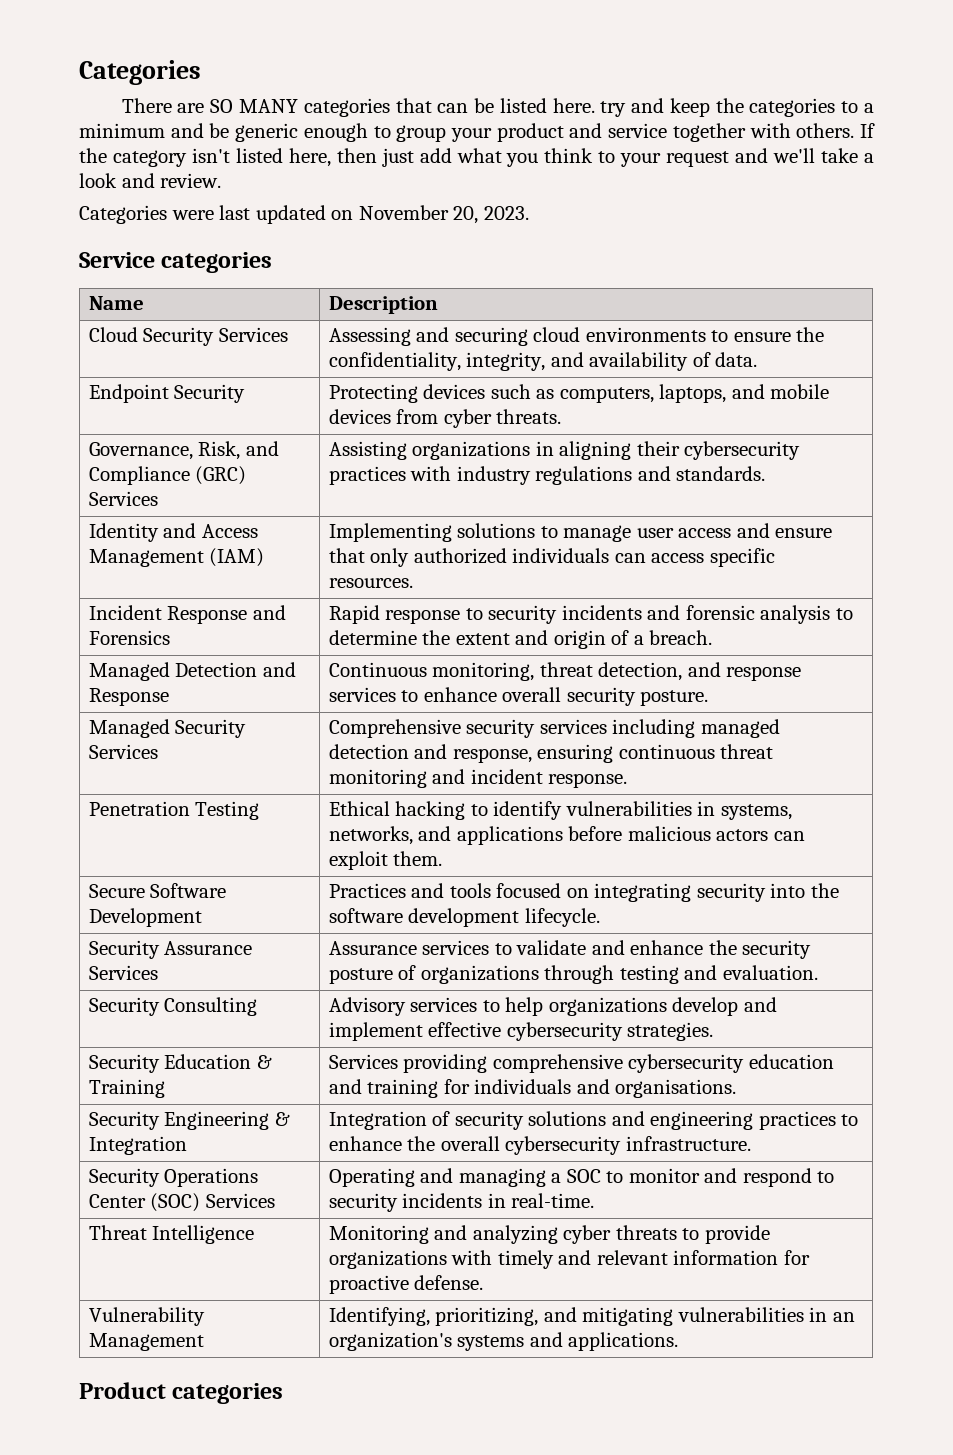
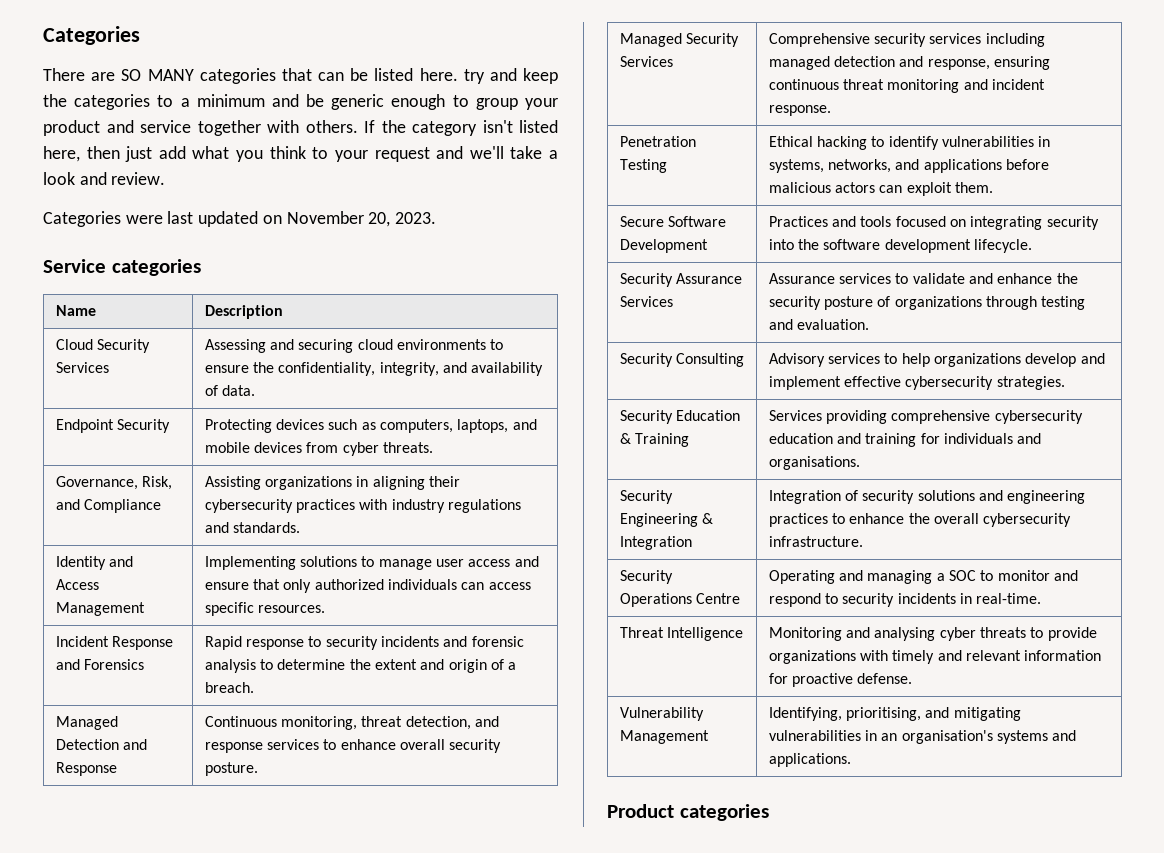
- Governance, Risk, and Compliance (GRC) Services | Assisting organizations in aligning their cybersecurity practices with industry regulations and standards.
+ Governance, Risk, and Compliance | Assisting organizations in aligning their cybersecurity practices with industry regulations and standards.
- Identity and Access Management (IAM) | Implementing solutions to manage user access and ensure that only authorized individuals can access specific resources.
+ Identity and Access Management | Implementing solutions to manage user access and ensure that only authorized individuals can access specific resources.
- Security Operations Center (SOC) Services | Operating and managing a SOC to monitor and respond to security incidents in real-time.
+ Security Operations Centre | Operating and managing a SOC to monitor and respond to security incidents in real-time.
- Threat Intelligence | Monitoring and analyzing cyber threats to provide organizations with timely and relevant information for proactive defense.
+ Threat Intelligence | Monitoring and analysing cyber threats to provide organizations with timely and relevant information for proactive defense.
- Vulnerability Management | Identifying, prioritizing, and mitigating vulnerabilities in an organization's systems and applications.
+ Vulnerability Management | Identifying, prioritising, and mitigating vulnerabilities in an organisation's systems and applications.

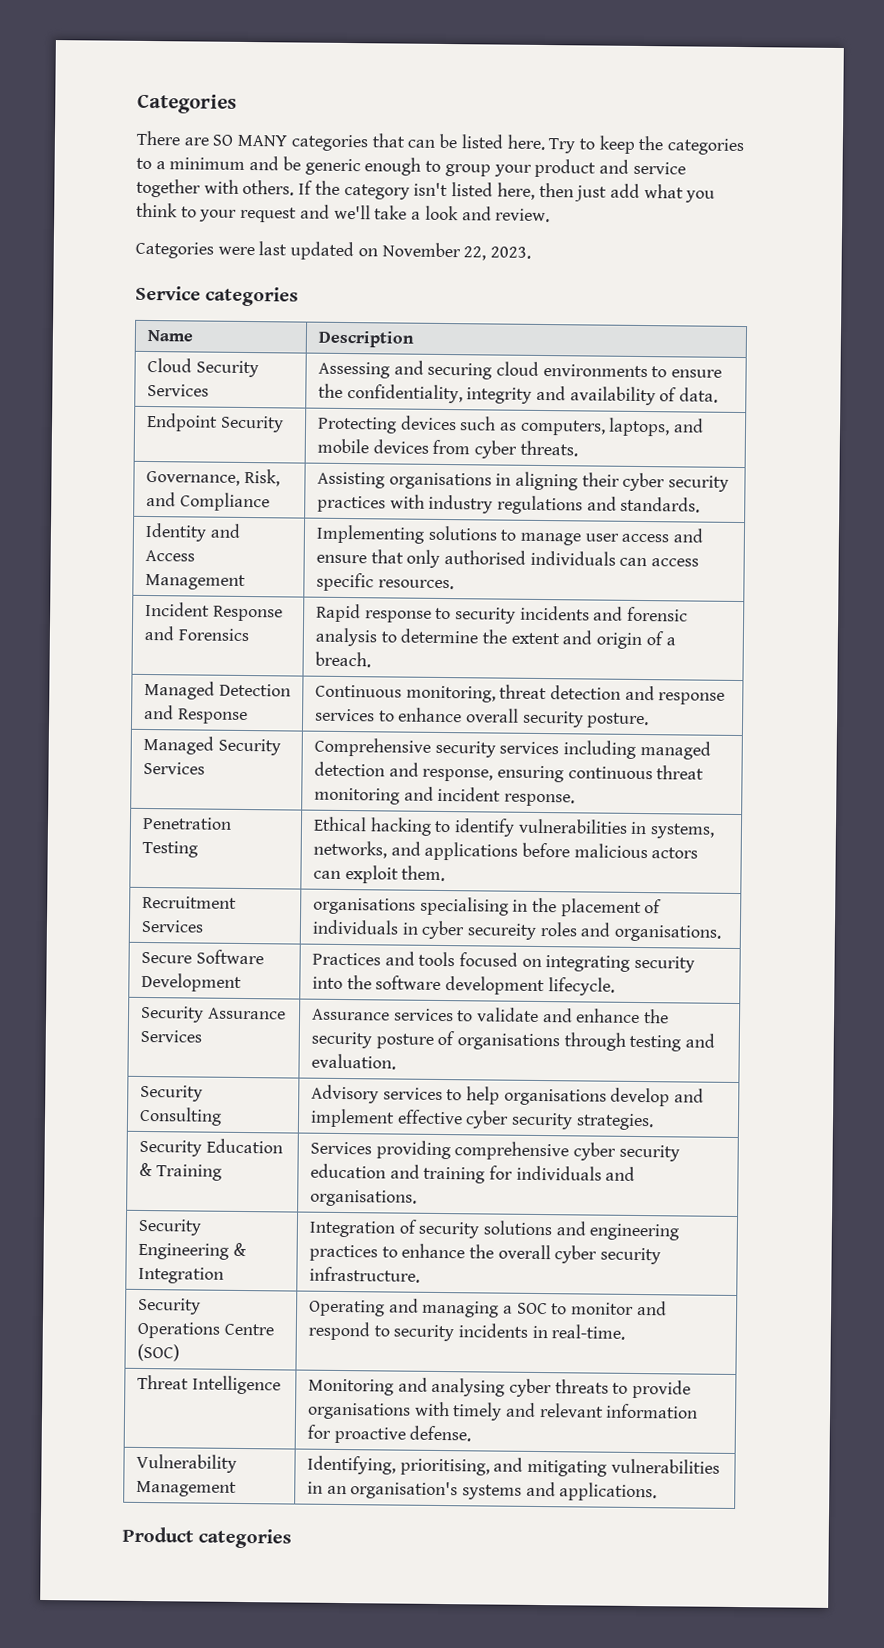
- There are SO MANY categories that can be listed here. try and keep the categories to a minimum and be generic enough to group your product and service together with others.
+ There are SO MANY categories that can be listed here. Try to keep the categories to a minimum and be generic enough to group your product and service together with others.
- Categories were last updated on November 20, 2023.
+ Categories were last updated on November 22, 2023.
- Cloud Security Services | Assessing and securing cloud environments to ensure the confidentiality, integrity, and availability of data.
+ Cloud Security Services | Assessing and securing cloud environments to ensure the confidentiality, integrity and availability of data.
- Governance, Risk, and Compliance | Assisting organizations in aligning their cybersecurity practices with industry regulations and standards.
+ Governance, Risk, and Compliance | Assisting organisations in aligning their cyber security practices with industry regulations and standards.
- Identity and Access Management | Implementing solutions to manage user access and ensure that only authorized individuals can access specific resources.
+ Identity and Access Management | Implementing solutions to manage user access and ensure that only authorised individuals can access specific resources.
- Managed Detection and Response | Continuous monitoring, threat detection, and response services to enhance overall security posture.
+ Managed Detection and Response | Continuous monitoring, threat detection and response services to enhance overall security posture.
+ Recruitment Services | organisations specialising in the placement of individuals in cyber secureity roles and organisations.
- Security Assurance Services | Assurance services to validate and enhance the security posture of organizations through testing and evaluation.
+ Security Assurance Services | Assurance services to validate and enhance the security posture of organisations through testing and evaluation.
- Security Consulting | Advisory services to help organizations develop and implement effective cybersecurity strategies.
+ Security Consulting | Advisory services to help organisations develop and implement effective cyber security strategies.
- Security Education & Training | Services providing comprehensive cybersecurity education and training for individuals and organisations.
+ Security Education & Training | Services providing comprehensive cyber security education and training for individuals and organisations.
- Security Engineering & Integration | Integration of security solutions and engineering practices to enhance the overall cybersecurity infrastructure.
+ Security Engineering & Integration | Integration of security solutions and engineering practices to enhance the overall cyber security infrastructure.
- Security Operations Centre | Operating and managing a SOC to monitor and respond to security incidents in real-time.
+ Security Operations Centre (SOC) | Operating and managing a SOC to monitor and respond to security incidents in real-time.
- Threat Intelligence | Monitoring and analysing cyber threats to provide organizations with timely and relevant information for proactive defense.
+ Threat Intelligence | Monitoring and analysing cyber threats to provide organisations with timely and relevant information for proactive defense.

